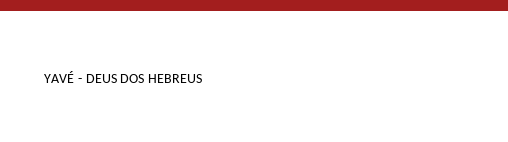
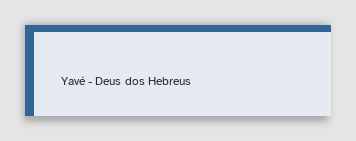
- YAVÉ - DEUS DOS HEBREUS
+ Yavé - Deus dos Hebreus

